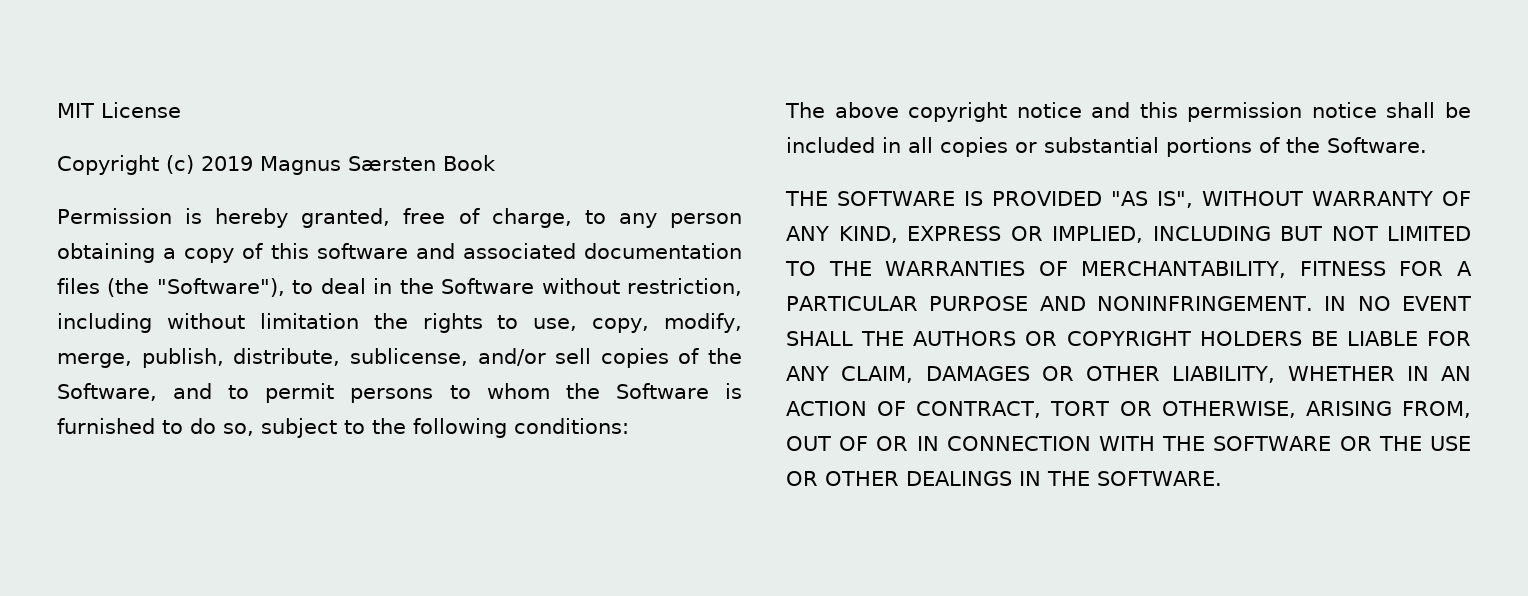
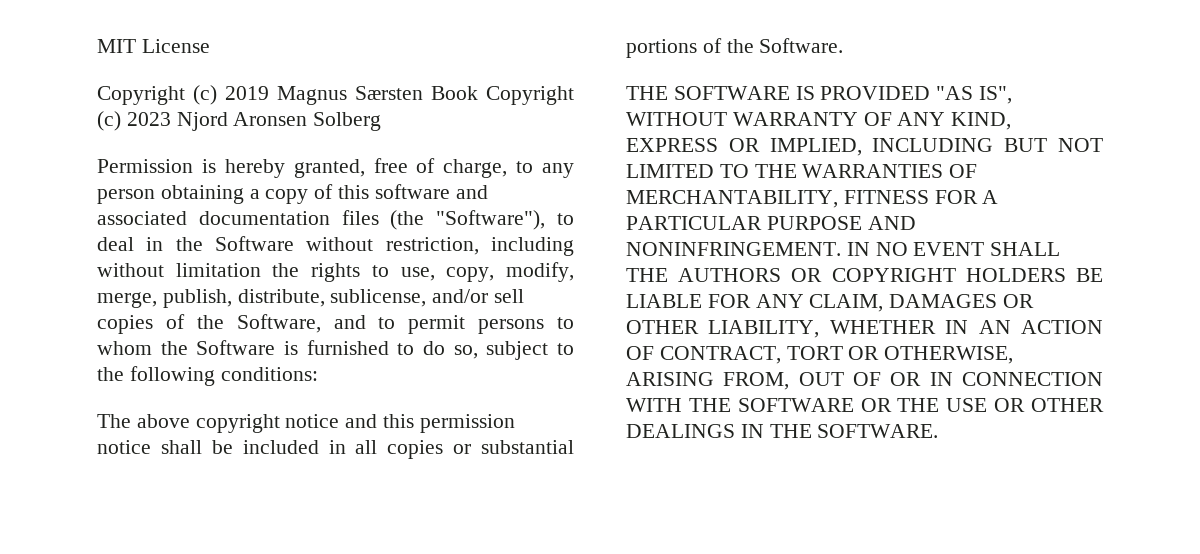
- Copyright (c) 2019 Magnus Særsten Book
+ Copyright (c) 2019 Magnus Særsten Book Copyright (c) 2023 Njord Aronsen Solberg

